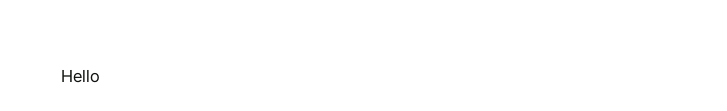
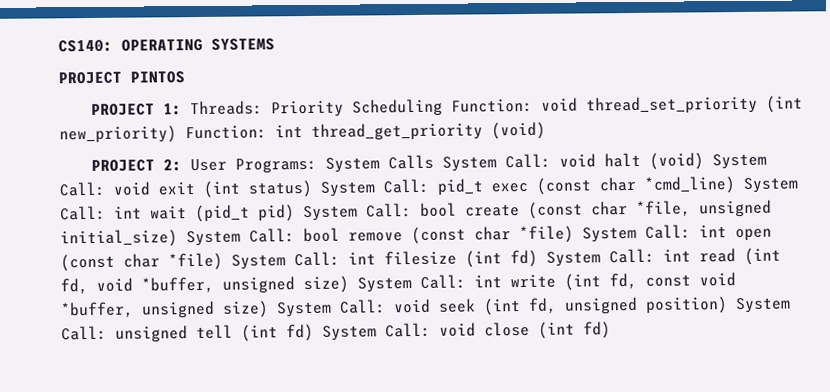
- Hello
+ CS140: OPERATING SYSTEMS
+ PROJECT PINTOS
+ PROJECT 1: Threads: Priority Scheduling Function: void thread_set_priority (int new_priority) Function: int thread_get_priority (void)
+ PROJECT 2: User Programs: System Calls System Call: void halt (void) System Call: void exit (int status) System Call: pid_t exec (const char *cmd_line) System Call: int wait (pid_t pid) System Call: bool create (const char *file, unsigned initial_size) System Call: bool remove (const char *file) System Call: int open (const char *file) System Call: int filesize (int fd) System Call: int read (int fd, void *buffer, unsigned size) System Call: int write (int fd, const void *buffer, unsigned size) System Call: void seek (int fd, unsigned position) System Call: unsigned tell (int fd) System Call: void close (int fd)

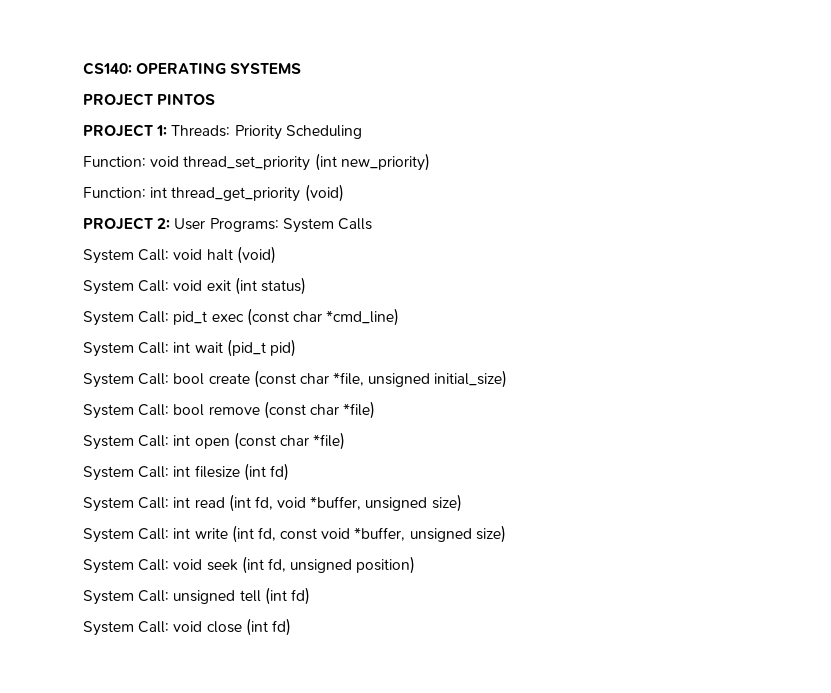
- PROJECT 1: Threads: Priority Scheduling Function: void thread_set_priority (int new_priority) Function: int thread_get_priority (void)
+ PROJECT 1: Threads: Priority Scheduling
+ Function: void thread_set_priority (int new_priority)
+ Function: int thread_get_priority (void)
- System Calls System Call:
+ System Calls
+ System Call:
- void halt (void) System Call:
+ void halt (void)
+ System Call:
- void exit (int status) System Call:
+ void exit (int status)
+ System Call:
- pid_t exec (const char *cmd_line) System Call:
+ pid_t exec (const char *cmd_line)
+ System Call:
- int wait (pid_t pid) System Call:
+ int wait (pid_t pid)
+ System Call:
- bool create (const char *file, unsigned initial_size) System Call:
+ bool create (const char *file, unsigned initial_size)
+ System Call:
- bool remove (const char *file) System Call:
+ bool remove (const char *file)
+ System Call:
- int open (const char *file) System Call:
+ int open (const char *file)
+ System Call:
- int filesize (int fd) System Call:
+ int filesize (int fd)
+ System Call:
- int read (int fd, void *buffer, unsigned size) System Call:
+ int read (int fd, void *buffer, unsigned size)
+ System Call:
- int write (int fd, const void *buffer, unsigned size) System Call:
+ int write (int fd, const void *buffer, unsigned size)
+ System Call:
- void seek (int fd, unsigned position) System Call:
+ void seek (int fd, unsigned position)
+ System Call:
- unsigned tell (int fd) System Call:
+ unsigned tell (int fd)
+ System Call:

